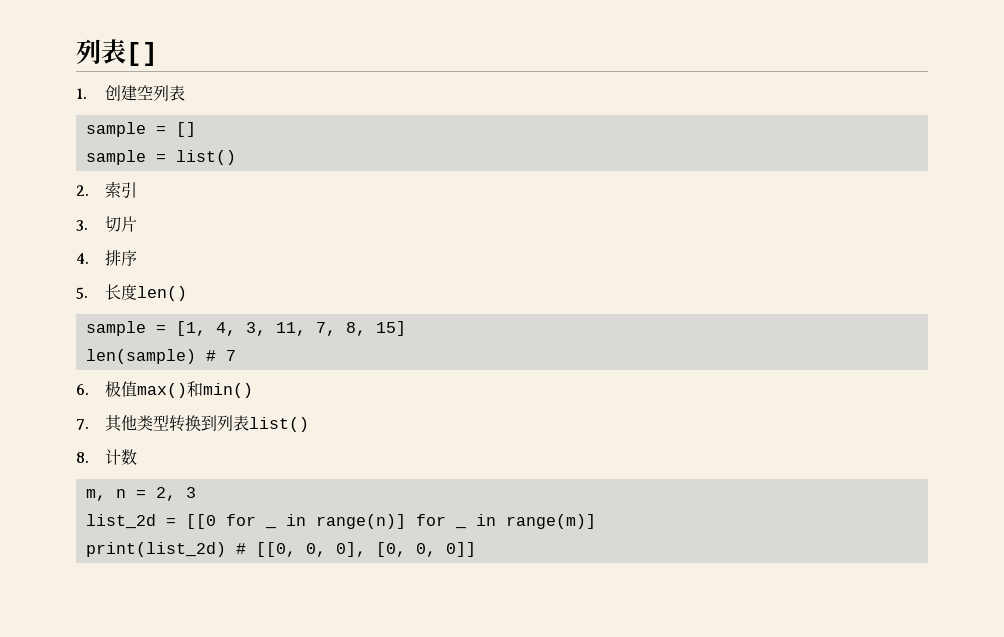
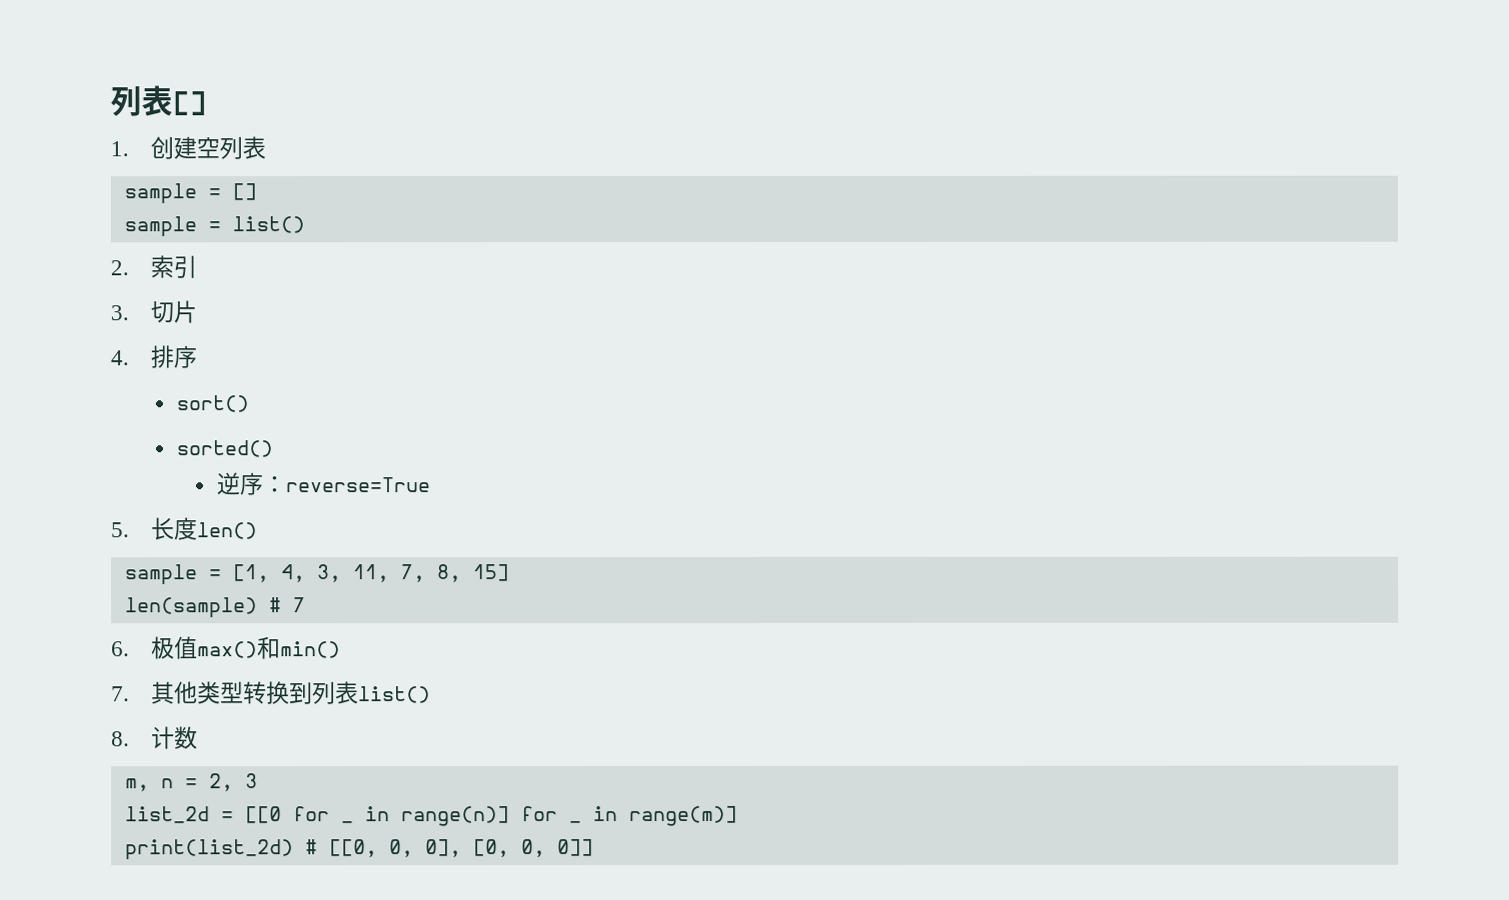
+ sort()
+ sorted()
+ 逆序：reverse=True

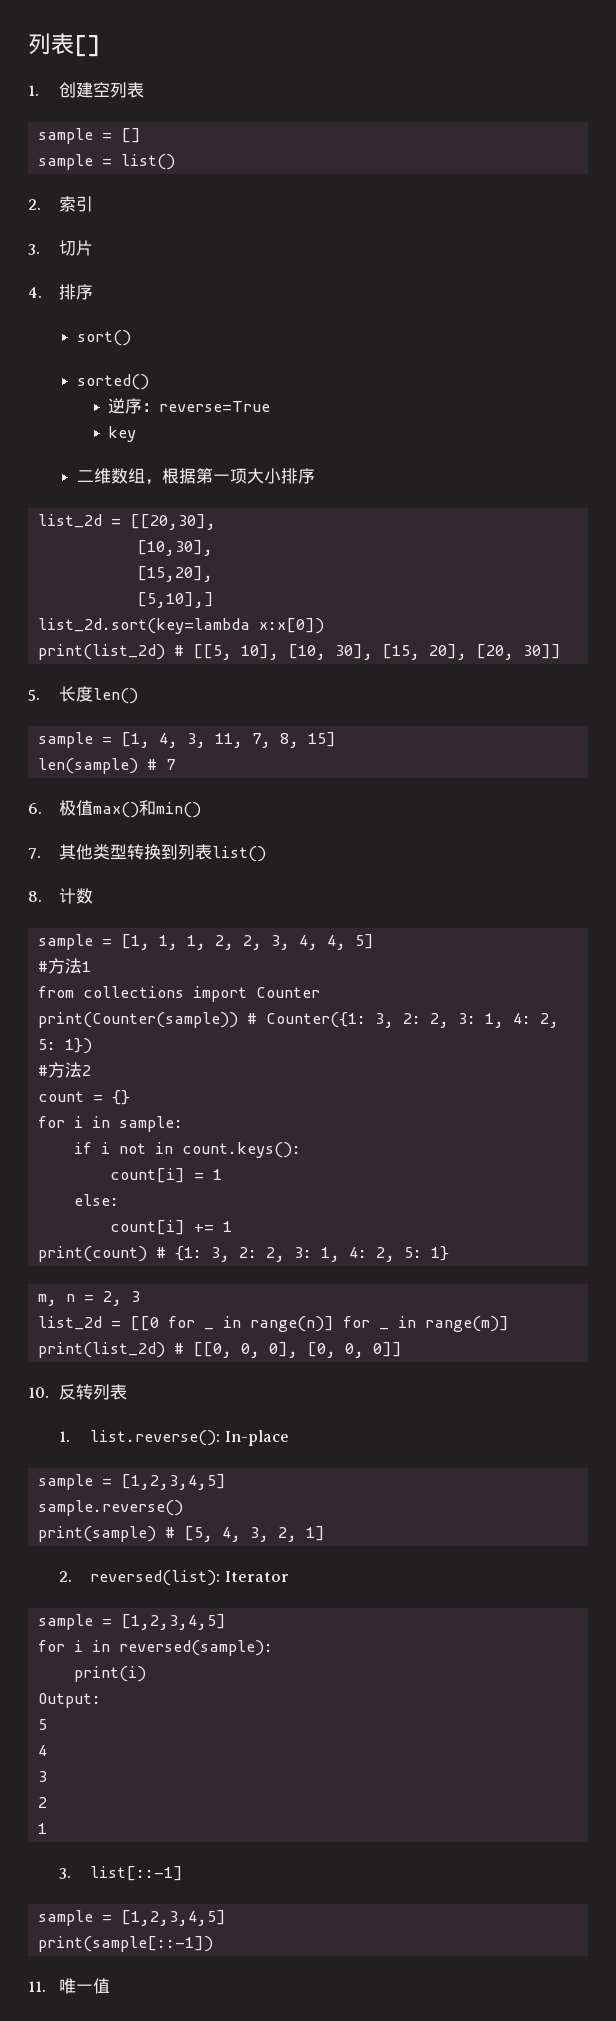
+ key
+ 二维数组，根据第一项大小排序
+ list_2d = [[20,30],
+ [10,30],
+ [15,20],
+ [5,10],]
+ list_2d.sort(key=lambda x:x[0])
+ print(list_2d) # [[5, 10], [10, 30], [15, 20], [20, 30]]
+ sample = [1, 1, 1, 2, 2, 3, 4, 4, 5]
+ #方法1
+ from collections import Counter
+ print(Counter(sample)) # Counter({1: 3, 2: 2, 3: 1, 4: 2, 5: 1})
+ #方法2
+ count = {}
+ for i in sample:
+ if i not in count.keys():
+ count[i] = 1
+ else:
+ count[i] += 1
+ print(count) # {1: 3, 2: 2, 3: 1, 4: 2, 5: 1}
+ 10.反转列表
+ 1. list.reverse(): In-place
+ sample = [1,2,3,4,5]
+ sample.reverse()
+ print(sample) # [5, 4, 3, 2, 1]
+ 2. reversed(list): Iterator
+ sample = [1,2,3,4,5]
+ for i in reversed(sample):
+ print(i)
+ Output:
+ 5
+ 4
+ 3
+ 2
+ 1
+ 3. list[::-1]
+ sample = [1,2,3,4,5]
+ print(sample[::-1])
+ 11.唯一值

